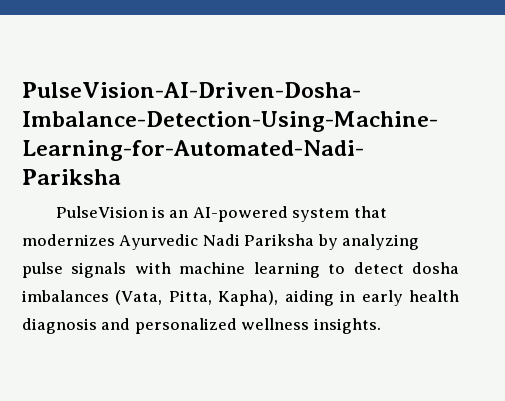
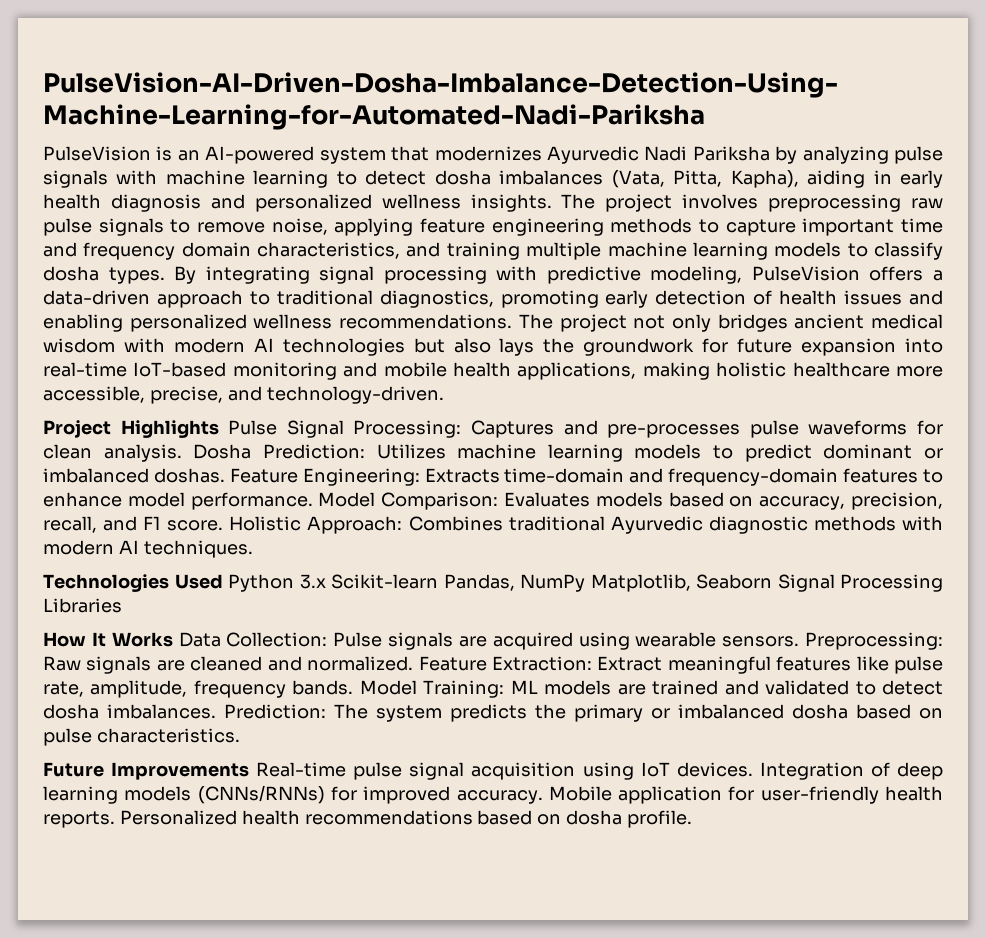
+ The project involves preprocessing raw pulse signals to remove noise, applying feature engineering methods to capture important time and frequency domain characteristics, and training multiple machine learning models to classify dosha types. By integrating signal processing with predictive modeling, PulseVision offers a data-driven approach to traditional diagnostics, promoting early detection of health issues and enabling personalized wellness recommendations. The project not only bridges ancient medical wisdom with modern AI technologies but also lays the groundwork for future expansion into real-time IoT-based monitoring and mobile health applications, making holistic healthcare more accessible, precise, and technology-driven.
+ Project Highlights Pulse Signal Processing: Captures and pre-processes pulse waveforms for clean analysis. Dosha Prediction: Utilizes machine learning models to predict dominant or imbalanced doshas. Feature Engineering: Extracts time-domain and frequency-domain features to enhance model performance. Model Comparison: Evaluates models based on accuracy, precision, recall, and F1 score. Holistic Approach: Combines traditional Ayurvedic diagnostic methods with modern AI techniques.
+ Technologies Used Python 3.x Scikit-learn Pandas, NumPy Matplotlib, Seaborn Signal Processing Libraries
+ How It Works Data Collection: Pulse signals are acquired using wearable sensors. Preprocessing: Raw signals are cleaned and normalized. Feature Extraction: Extract meaningful features like pulse rate, amplitude, frequency bands. Model Training: ML models are trained and validated to detect dosha imbalances. Prediction: The system predicts the primary or imbalanced dosha based on pulse characteristics.
+ Future Improvements Real-time pulse signal acquisition using IoT devices. Integration of deep learning models (CNNs/RNNs) for improved accuracy. Mobile application for user-friendly health reports. Personalized health recommendations based on dosha profile.

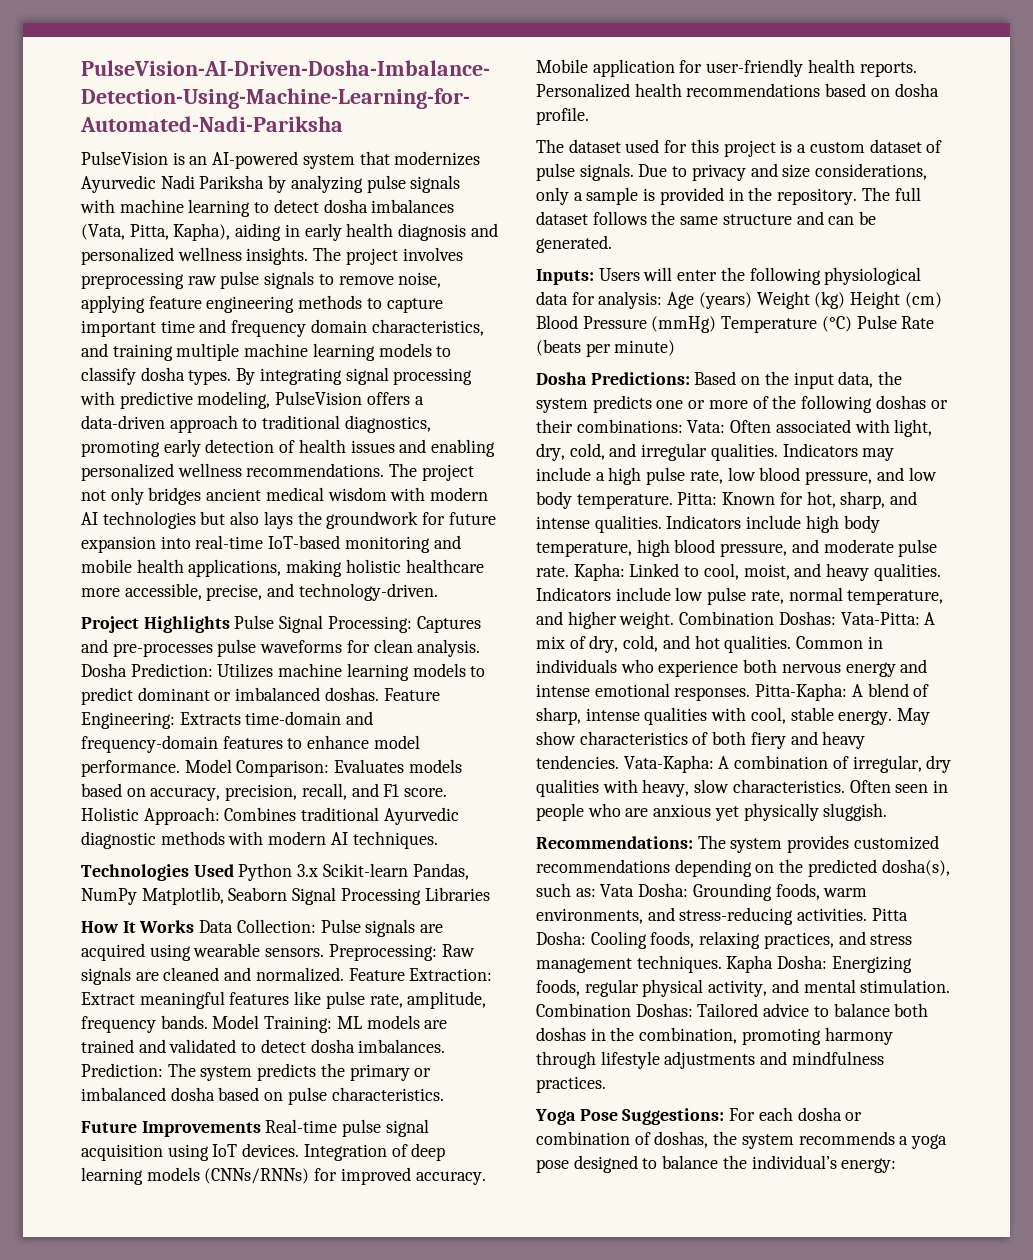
+ The dataset used for this project is a custom dataset of pulse signals. Due to privacy and size considerations, only a sample is provided in the repository. The full dataset follows the same structure and can be generated.
+ Inputs: Users will enter the following physiological data for analysis: Age (years) Weight (kg) Height (cm) Blood Pressure (mmHg) Temperature (°C) Pulse Rate (beats per minute)
+ Dosha Predictions: Based on the input data, the system predicts one or more of the following doshas or their combinations: Vata: Often associated with light, dry, cold, and irregular qualities. Indicators may include a high pulse rate, low blood pressure, and low body temperature. Pitta: Known for hot, sharp, and intense qualities. Indicators include high body temperature, high blood pressure, and moderate pulse rate. Kapha: Linked to cool, moist, and heavy qualities. Indicators include low pulse rate, normal temperature, and higher weight. Combination Doshas: Vata-Pitta: A mix of dry, cold, and hot qualities. Common in individuals who experience both nervous energy and intense emotional responses. Pitta-Kapha: A blend of sharp, intense qualities with cool, stable energy. May show characteristics of both fiery and heavy tendencies. Vata-Kapha: A combination of irregular, dry qualities with heavy, slow characteristics. Often seen in people who are anxious yet physically sluggish.
+ Recommendations: The system provides customized recommendations depending on the predicted dosha(s), such as: Vata Dosha: Grounding foods, warm environments, and stress-reducing activities. Pitta Dosha: Cooling foods, relaxing practices, and stress management techniques. Kapha Dosha: Energizing foods, regular physical activity, and mental stimulation. Combination Doshas: Tailored advice to balance both doshas in the combination, promoting harmony through lifestyle adjustments and mindfulness practices.
+ Yoga Pose Suggestions: For each dosha or combination of doshas, the system recommends a yoga pose designed to balance the individual’s energy:

